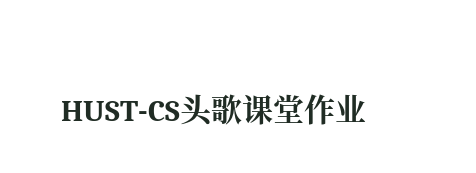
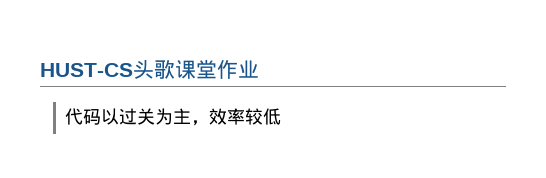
+ 代码以过关为主，效率较低

